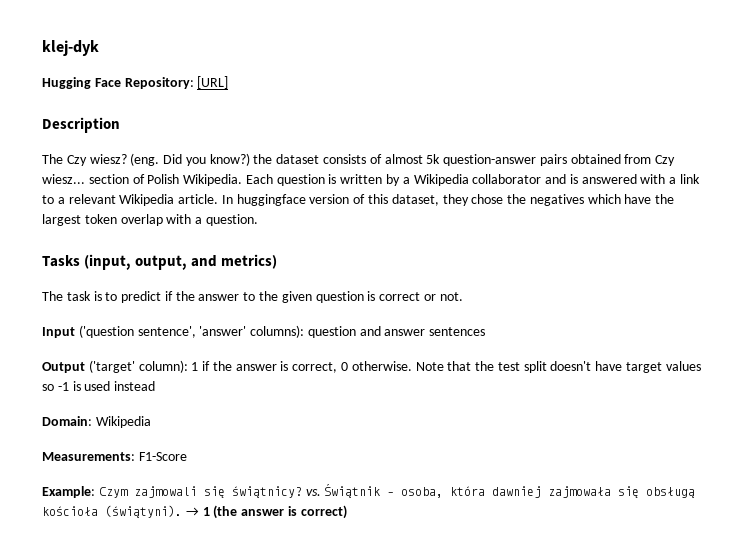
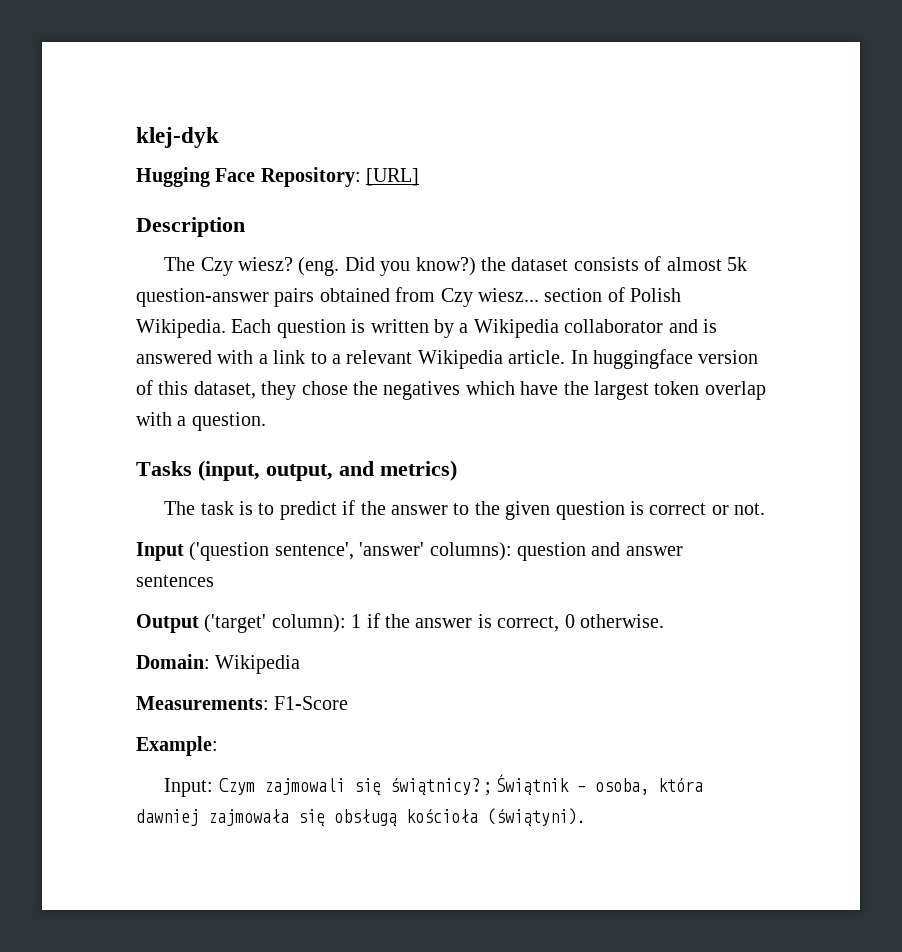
- Note that the test split doesn't have target values so -1 is used instead
- Example: Czym zajmowali się świątnicy? vs. Świątnik – osoba, która dawniej zajmowała się obsługą kościoła (świątyni). → 1 (the answer is correct)
+ Example:
+ Input: Czym zajmowali się świątnicy? ; Świątnik – osoba, która dawniej zajmowała się obsługą kościoła (świątyni).

